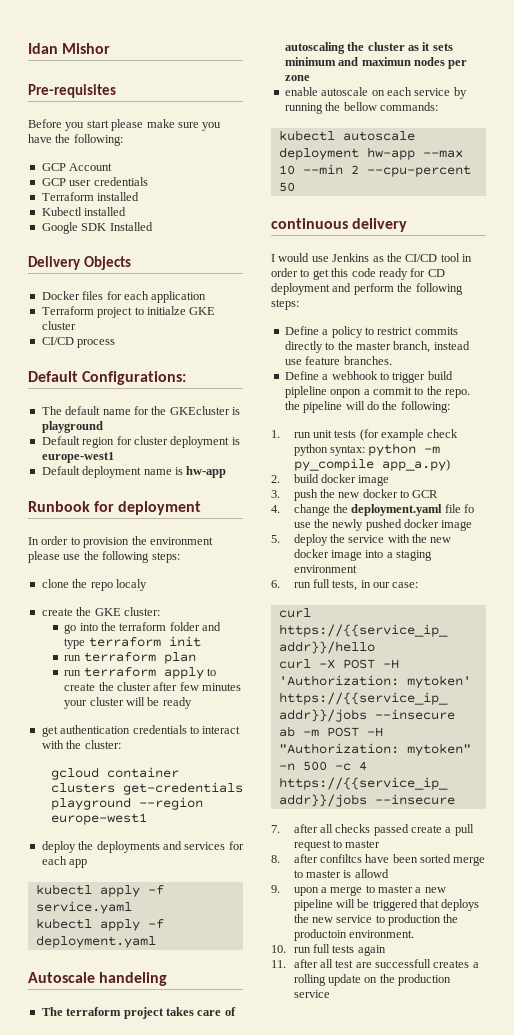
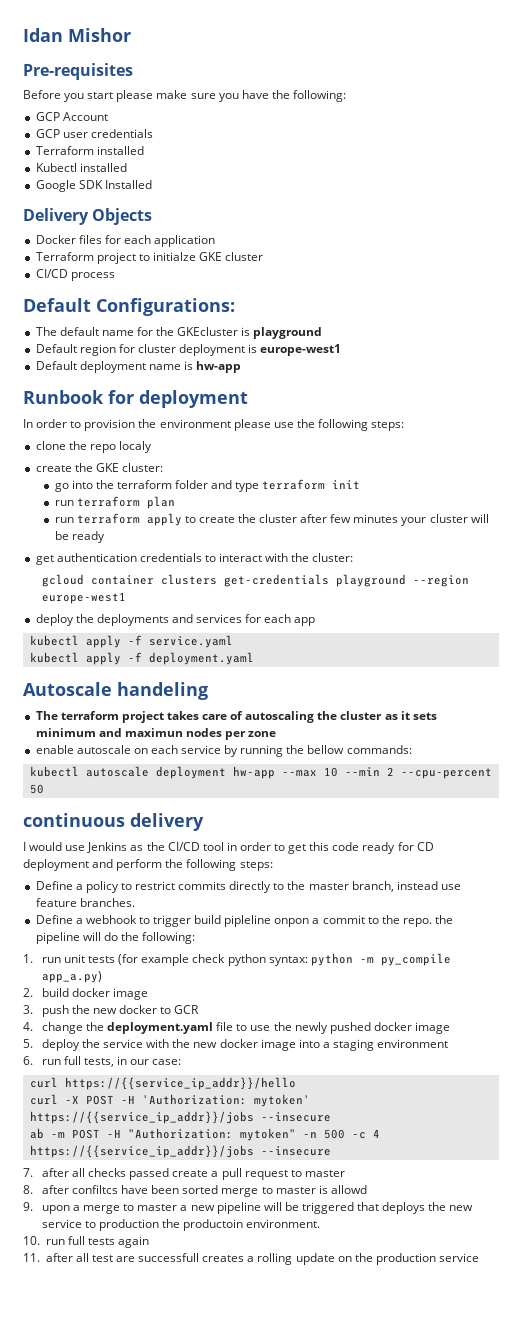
- 4. change the deployment.yaml file fo use the newly pushed docker image
+ 4. change the deployment.yaml file to use the newly pushed docker image

